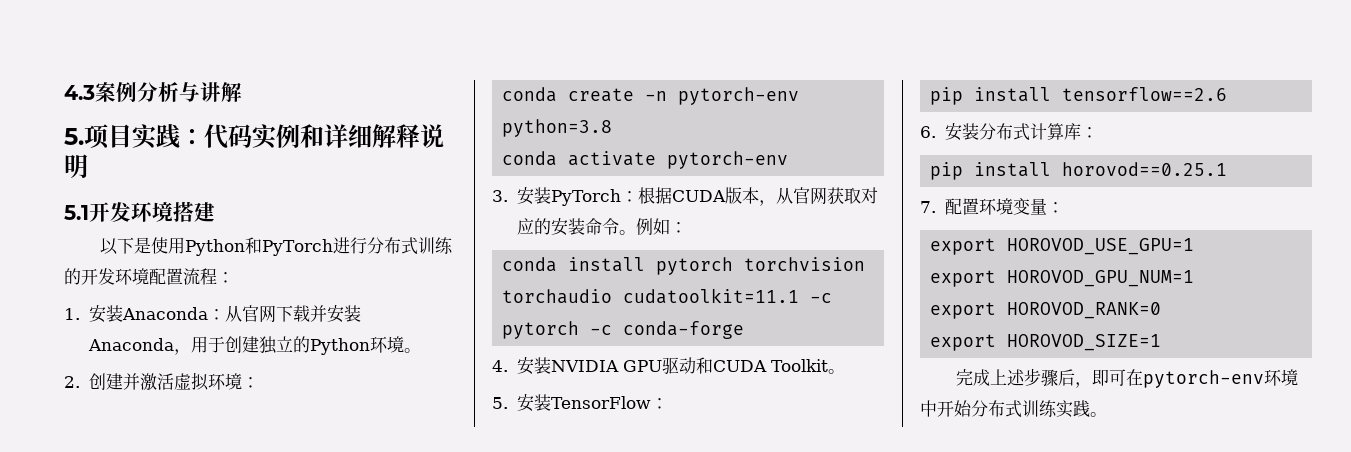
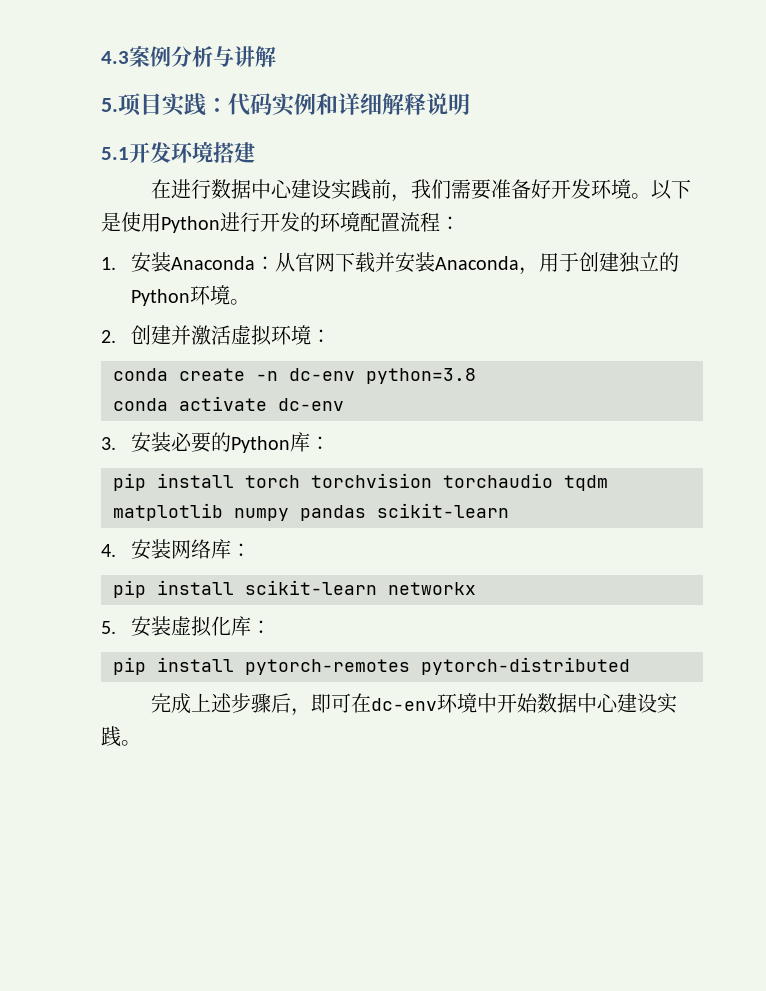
- 以下是使用Python和PyTorch进行分布式训练的开发环境配置流程：
+ 在进行数据中心建设实践前，我们需要准备好开发环境。以下是使用Python进行开发的环境配置流程：
- conda create -n pytorch-env python=3.8
+ conda create -n dc-env python=3.8
- conda activate pytorch-env
+ conda activate dc-env
- 3.安装PyTorch：根据CUDA版本，从官网获取对应的安装命令。例如：
- conda install pytorch torchvision torchaudio cudatoolkit=11.1 -c pytorch -c conda-forge
- 4.安装NVIDIA GPU驱动和CUDA Toolkit。
- 5.安装TensorFlow：
- pip install tensorflow==2.6
- 6.安装分布式计算库：
- pip install horovod==0.25.1
- 7.配置环境变量：
- export HOROVOD_USE_GPU=1
- export HOROVOD_GPU_NUM=1
- export HOROVOD_RANK=0
- export HOROVOD_SIZE=1
+ 3.安装必要的Python库：
+ pip install torch torchvision torchaudio tqdm matplotlib numpy pandas scikit-learn
+ 4.安装网络库：
+ pip install scikit-learn networkx
+ 5.安装虚拟化库：
+ pip install pytorch-remotes pytorch-distributed
- 完成上述步骤后，即可在pytorch-env环境中开始分布式训练实践。
+ 完成上述步骤后，即可在dc-env环境中开始数据中心建设实践。

